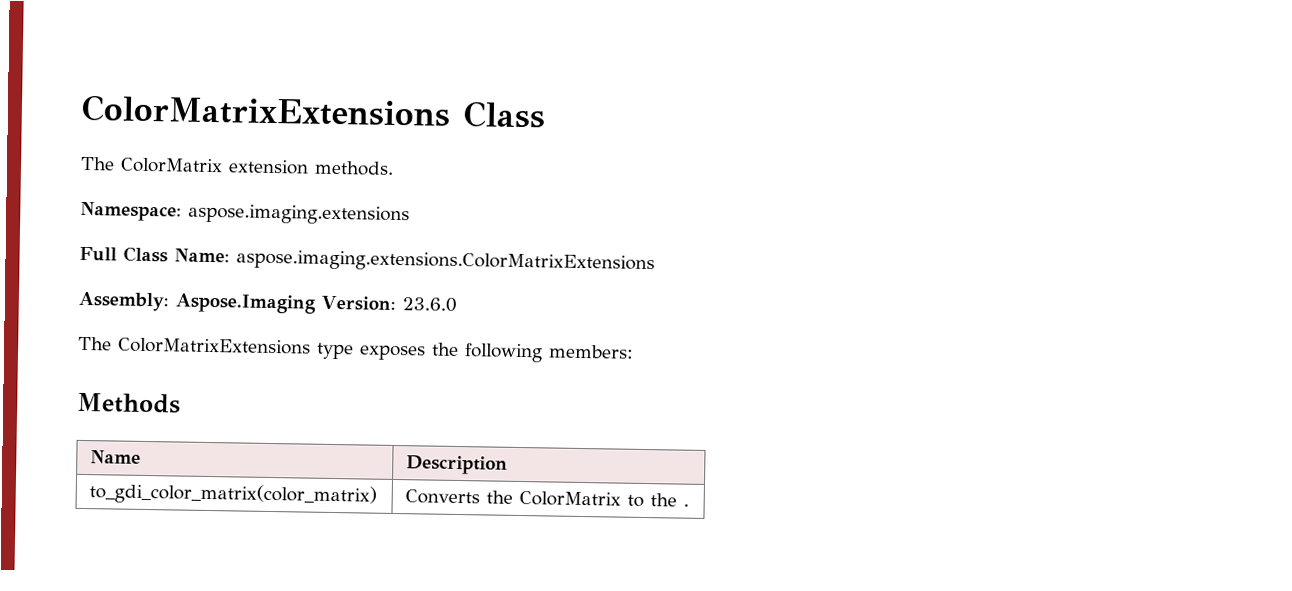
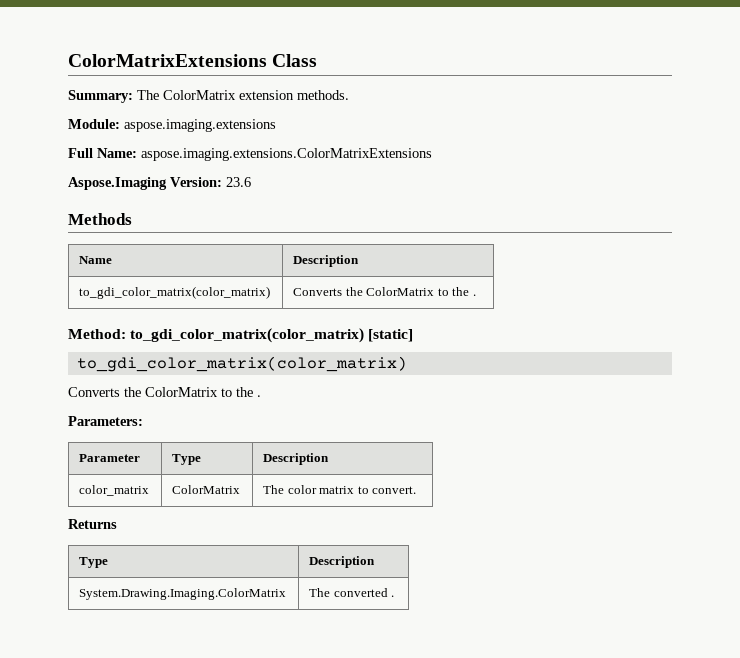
- The ColorMatrix extension methods.
+ Summary: The ColorMatrix extension methods.
- Namespace: aspose.imaging.extensions
+ Module: aspose.imaging.extensions
- Full Class Name: aspose.imaging.extensions.ColorMatrixExtensions
+ Full Name: aspose.imaging.extensions.ColorMatrixExtensions
- Assembly: Aspose.Imaging Version: 23.6.0
- The ColorMatrixExtensions type exposes the following members:
+ Aspose.Imaging Version: 23.6
+ Method: to_gdi_color_matrix(color_matrix) [static]
+ to_gdi_color_matrix(color_matrix)
+ Converts the ColorMatrix to the .
+ Parameters:
+ Parameter | Type | Description
+ color_matrix | ColorMatrix | The color matrix to convert.
+ Returns
+ Type | Description
+ System.Drawing.Imaging.ColorMatrix | The converted .

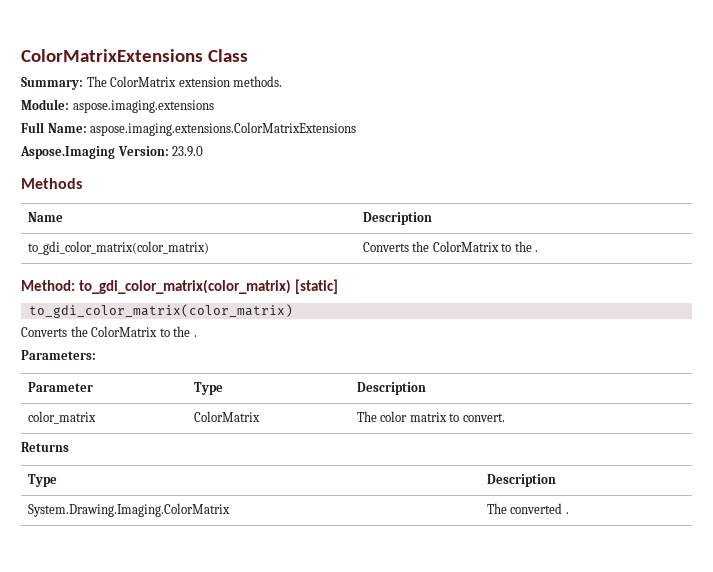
- Aspose.Imaging Version: 23.6
+ Aspose.Imaging Version: 23.9.0

